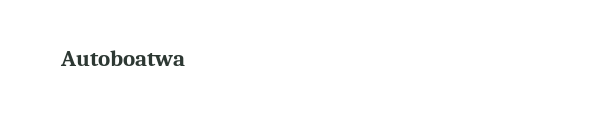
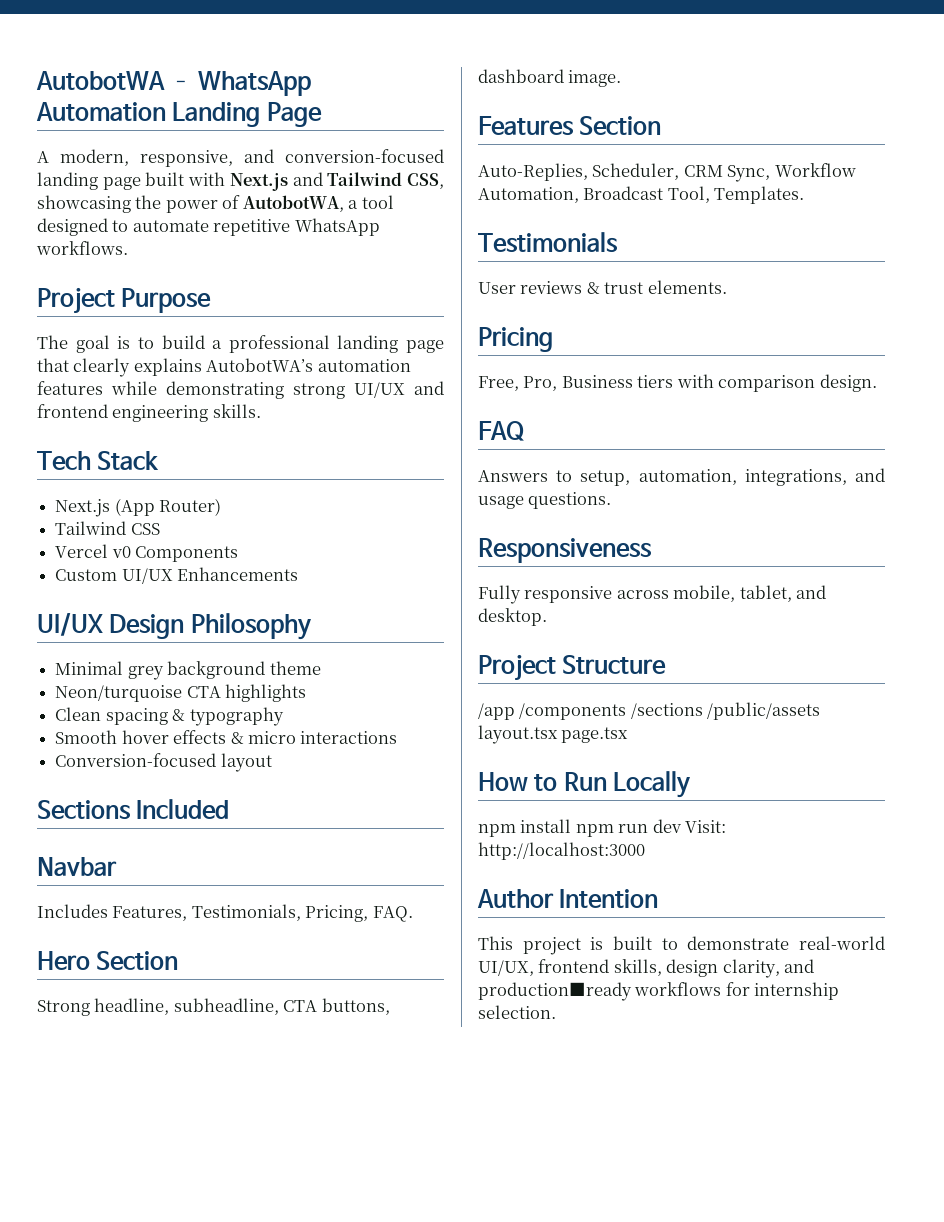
- Autoboatwa
+ AutobotWA – WhatsApp Automation Landing Page
+ A modern, responsive, and conversion-focused landing page built with Next.js and Tailwind CSS, showcasing the power of AutobotWA, a tool designed to automate repetitive WhatsApp workflows.
+ Project Purpose
+ The goal is to build a professional landing page that clearly explains AutobotWA’s automation features while demonstrating strong UI/UX and frontend engineering skills.
+ Tech Stack
+ Next.js (App Router)
+ Tailwind CSS
+ Vercel v0 Components
+ Custom UI/UX Enhancements
+ UI/UX Design Philosophy
+ Minimal grey background theme
+ Neon/turquoise CTA highlights
+ Clean spacing & typography
+ Smooth hover effects & micro interactions
+ Conversion-focused layout
+ Sections Included
+ Navbar
+ Includes Features, Testimonials, Pricing, FAQ.
+ Hero Section
+ Strong headline, subheadline, CTA buttons, dashboard image.
+ Features Section
+ Auto-Replies, Scheduler, CRM Sync, Workflow Automation, Broadcast Tool, Templates.
+ Testimonials
+ User reviews & trust elements.
+ Pricing
+ Free, Pro, Business tiers with comparison design.
+ FAQ
+ Answers to setup, automation, integrations, and usage questions.
+ Responsiveness
+ Fully responsive across mobile, tablet, and desktop.
+ Project Structure
+ /app /components /sections /public/assets layout.tsx page.tsx
+ How to Run Locally
+ npm install npm run dev Visit: http://localhost:3000
+ Author Intention
+ This project is built to demonstrate real-world UI/UX, frontend skills, design clarity, and production■ready workflows for internship selection.

